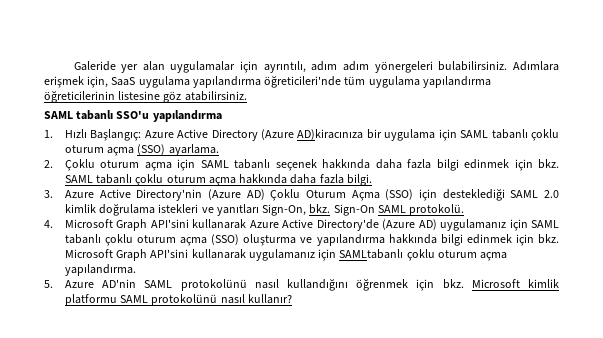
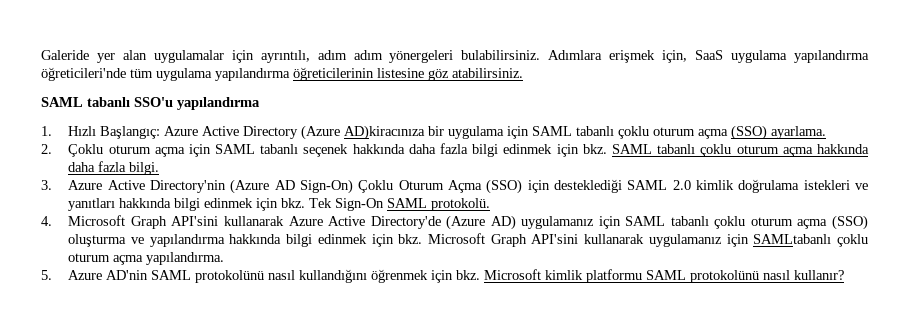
- 3. Azure Active Directory'nin (Azure AD) Çoklu Oturum Açma (SSO) için desteklediği SAML 2.0 kimlik doğrulama istekleri ve yanıtları Sign-On, bkz. Sign-On SAML protokolü.
+ 3. Azure Active Directory'nin (Azure AD Sign-On) Çoklu Oturum Açma (SSO) için desteklediği SAML 2.0 kimlik doğrulama istekleri ve yanıtları hakkında bilgi edinmek için bkz. Tek Sign-On SAML protokolü.

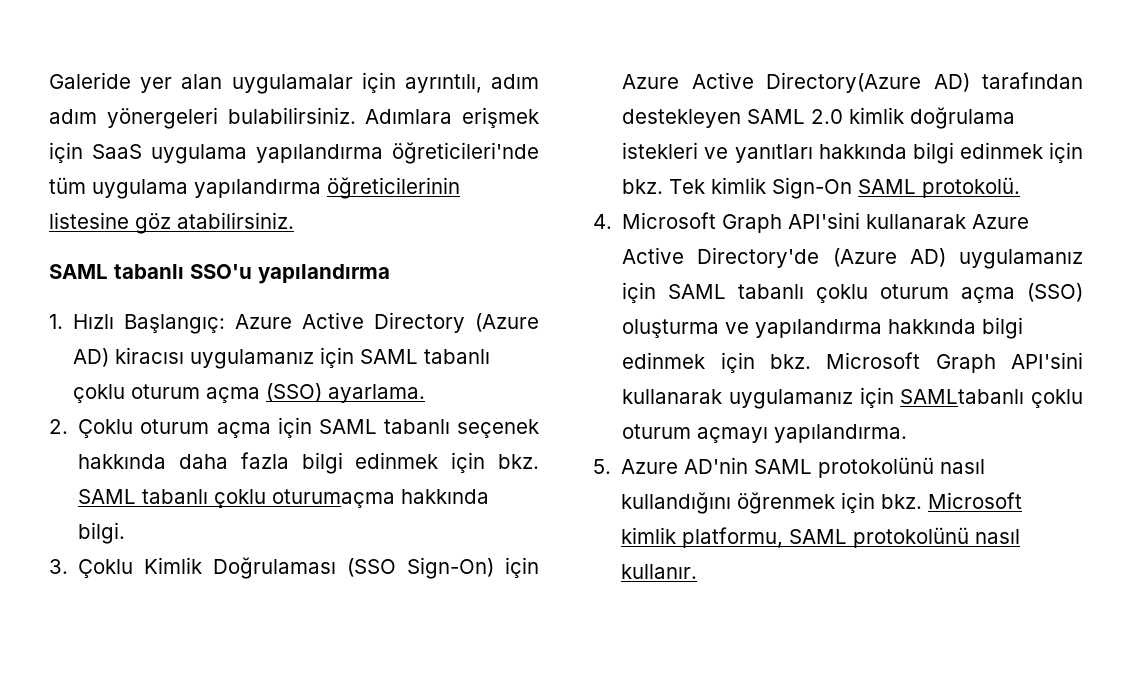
- Adımlara erişmek için, SaaS uygulama yapılandırma öğreticileri'nde tüm uygulama yapılandırma öğreticilerinin listesine göz atabilirsiniz.
+ Adımlara erişmek için SaaS uygulama yapılandırma öğreticileri'nde tüm uygulama yapılandırma öğreticilerinin listesine göz atabilirsiniz.
- 1. Hızlı Başlangıç: Azure Active Directory (Azure AD)kiracınıza bir uygulama için SAML tabanlı çoklu oturum açma (SSO) ayarlama.
+ 1. Hızlı Başlangıç: Azure Active Directory (Azure AD) kiracısı uygulamanız için SAML tabanlı çoklu oturum açma (SSO) ayarlama.
- SAML tabanlı çoklu oturum açma hakkında daha fazla bilgi.
- 3. Azure Active Directory'nin (Azure AD Sign-On) Çoklu Oturum Açma (SSO) için desteklediği SAML 2.0 kimlik doğrulama istekleri ve yanıtları hakkında bilgi edinmek için bkz.
+ SAML tabanlı çoklu oturumaçma hakkında bilgi.
+ 3. Çoklu Kimlik Doğrulaması (SSO Sign-On) için Azure Active Directory(Azure AD) tarafından destekleyen SAML 2.0 kimlik doğrulama istekleri ve yanıtları hakkında bilgi edinmek için bkz.
- Tek Sign-On SAML protokolü.
+ Tek kimlik Sign-On SAML protokolü.
- Microsoft Graph API'sini kullanarak uygulamanız için SAMLtabanlı çoklu oturum açma yapılandırma.
+ Microsoft Graph API'sini kullanarak uygulamanız için SAMLtabanlı çoklu oturum açmayı yapılandırma.
- Microsoft kimlik platformu SAML protokolünü nasıl kullanır?
+ Microsoft kimlik platformu, SAML protokolünü nasıl kullanır.

